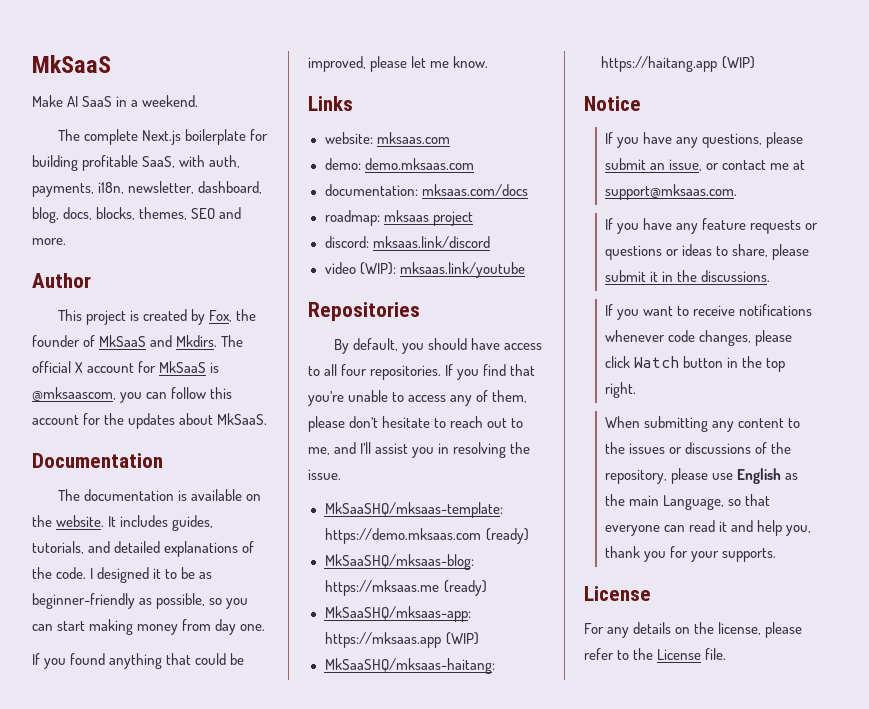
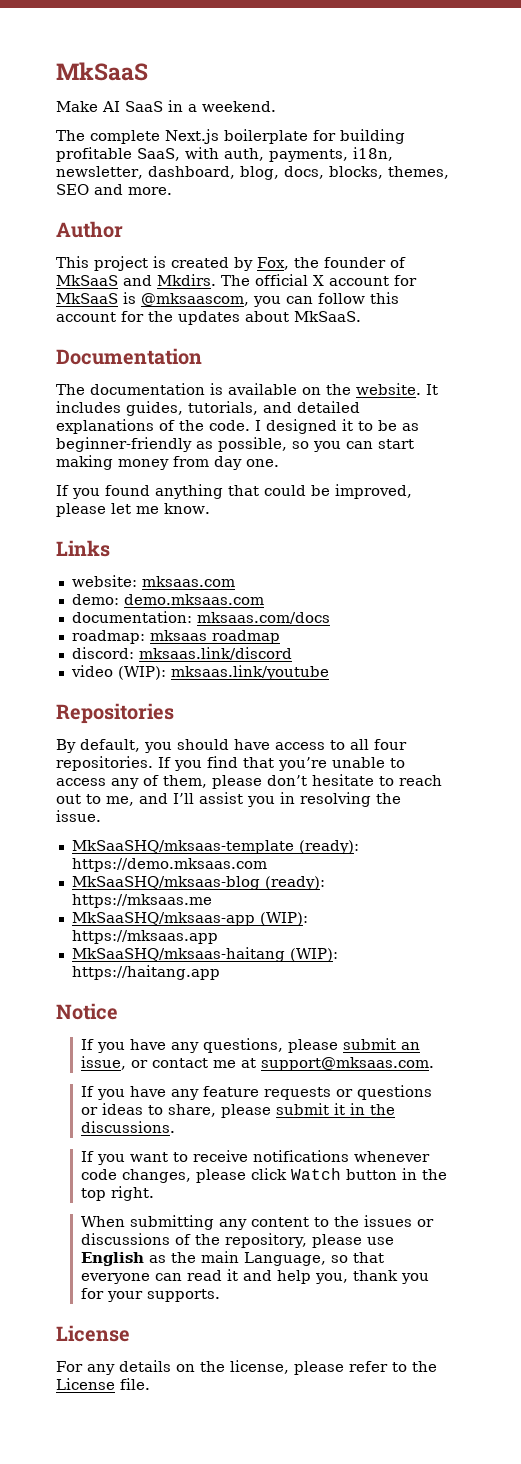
- roadmap: mksaas project
+ roadmap: mksaas roadmap
- MkSaaSHQ/mksaas-template: https://demo.mksaas.com (ready)
- MkSaaSHQ/mksaas-blog: https://mksaas.me (ready)
- MkSaaSHQ/mksaas-app: https://mksaas.app (WIP)
- MkSaaSHQ/mksaas-haitang: https://haitang.app (WIP)
+ MkSaaSHQ/mksaas-template (ready): https://demo.mksaas.com
+ MkSaaSHQ/mksaas-blog (ready): https://mksaas.me
+ MkSaaSHQ/mksaas-app (WIP): https://mksaas.app
+ MkSaaSHQ/mksaas-haitang (WIP): https://haitang.app

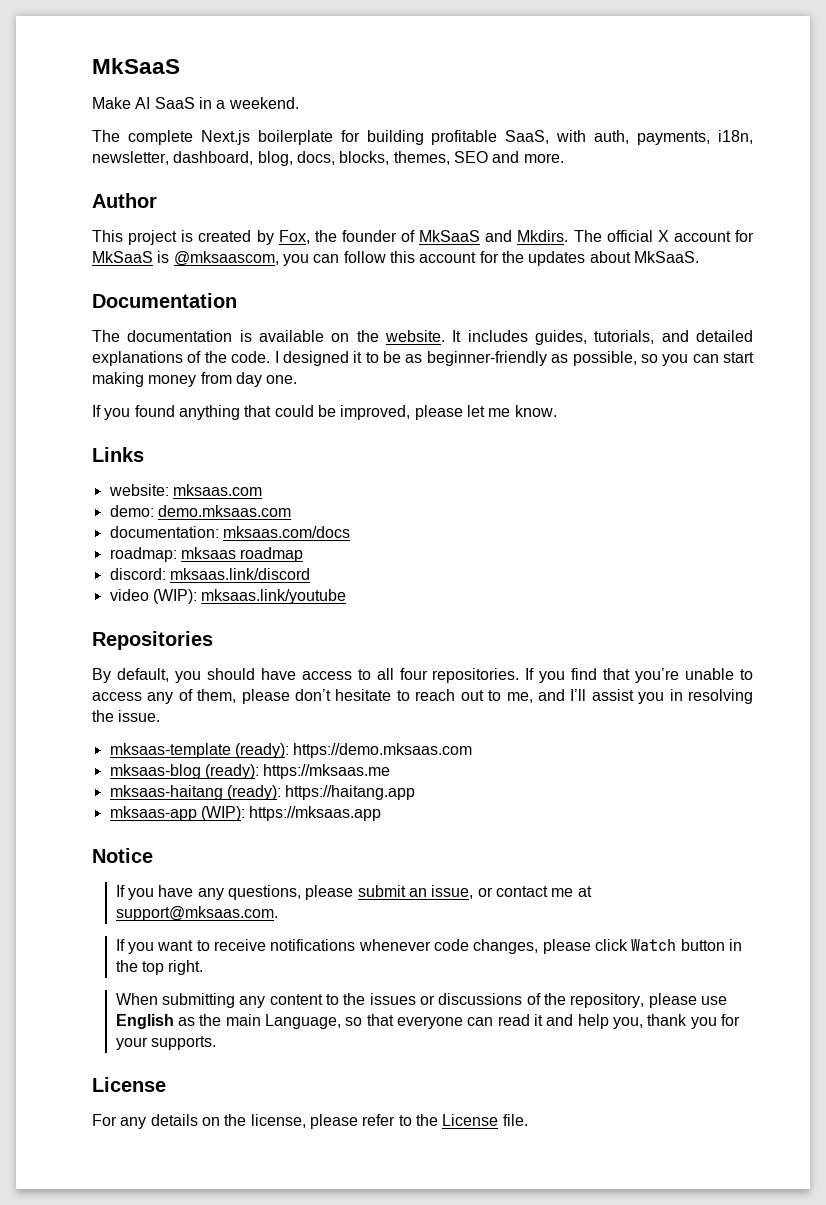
- MkSaaSHQ/mksaas-template (ready): https://demo.mksaas.com
+ mksaas-template (ready): https://demo.mksaas.com
- MkSaaSHQ/mksaas-blog (ready): https://mksaas.me
+ mksaas-blog (ready): https://mksaas.me
- MkSaaSHQ/mksaas-app (WIP): https://mksaas.app
+ mksaas-haitang (ready): https://haitang.app
+ mksaas-app (WIP): https://mksaas.app
- MkSaaSHQ/mksaas-haitang (WIP): https://haitang.app
- If you have any feature requests or questions or ideas to share, please submit it in the discussions.

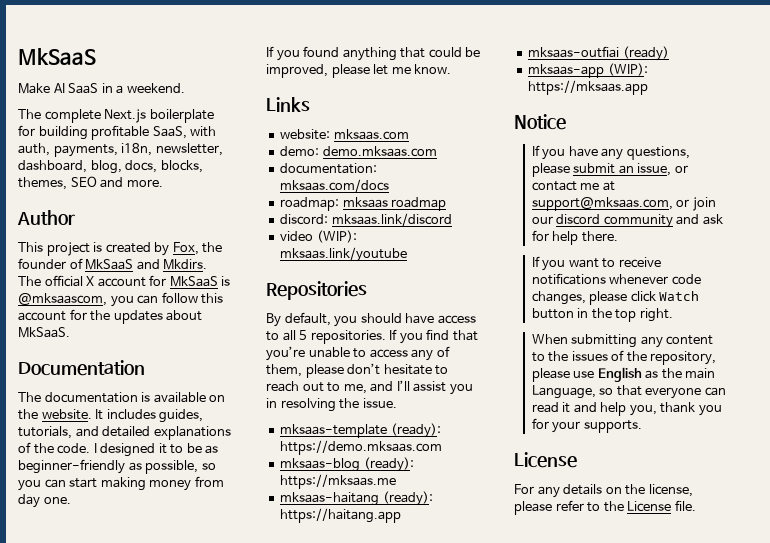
- By default, you should have access to all four repositories.
+ By default, you should have access to all 5 repositories.
+ mksaas-outfiai (ready)
- If you have any questions, please submit an issue, or contact me at support@mksaas.com.
+ If you have any questions, please submit an issue, or contact me at support@mksaas.com, or join our discord community and ask for help there.
- When submitting any content to the issues or discussions of the repository, please use English as the main Language, so that everyone can read it and help you, thank you for your supports.
+ When submitting any content to the issues of the repository, please use English as the main Language, so that everyone can read it and help you, thank you for your supports.

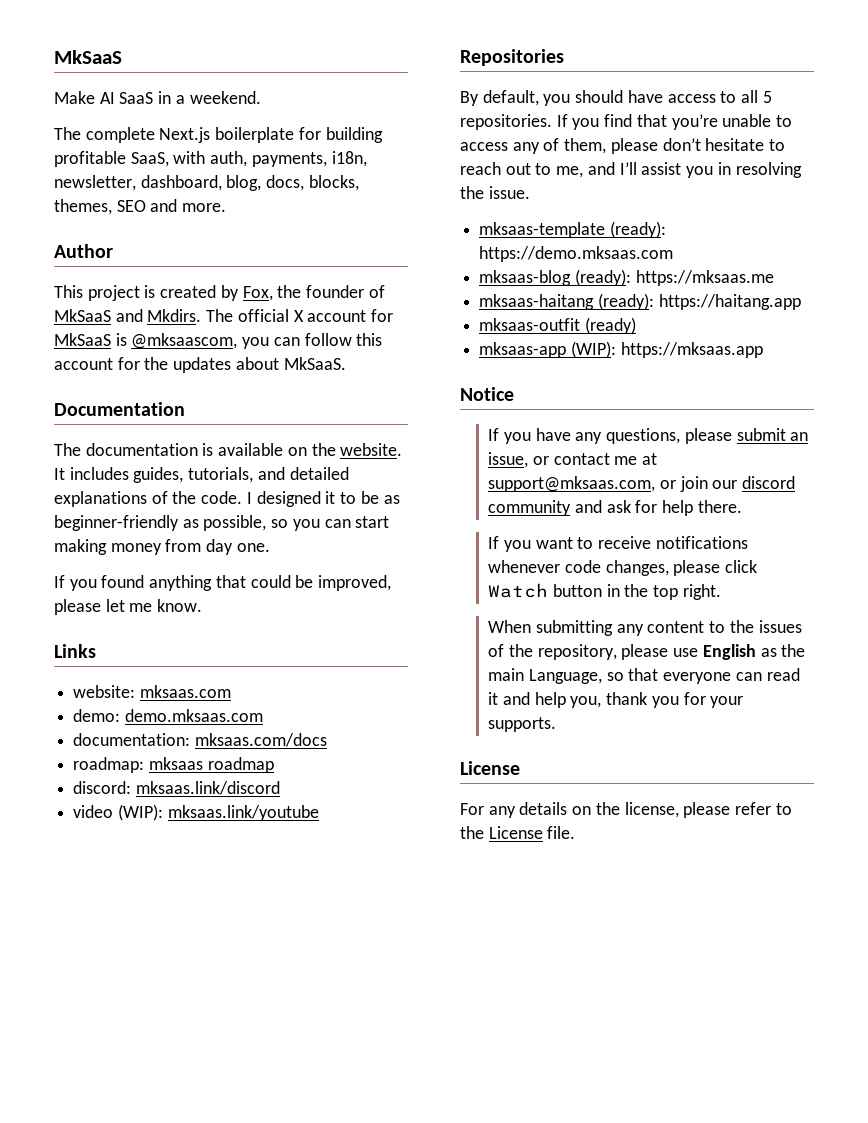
- mksaas-outfiai (ready)
+ mksaas-outfit (ready)

